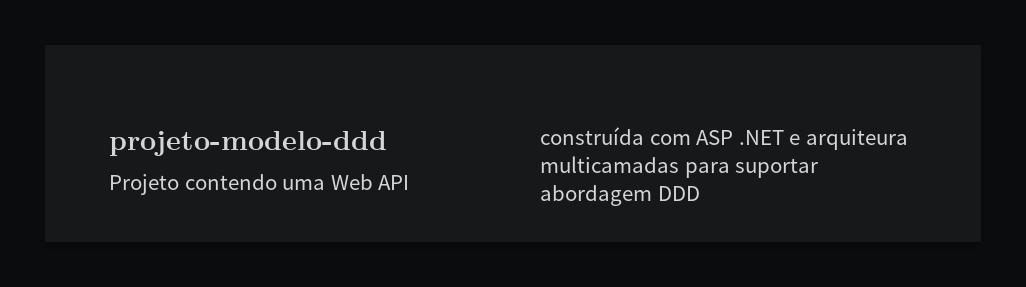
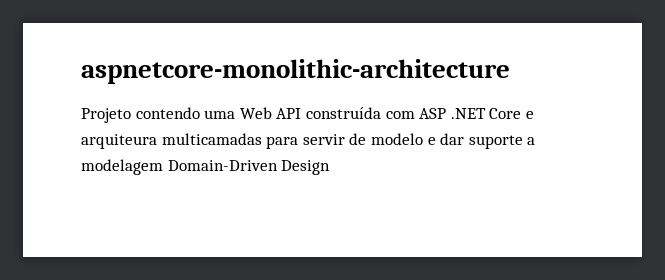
- projeto-modelo-ddd
+ aspnetcore-monolithic-architecture
- Projeto contendo uma Web API construída com ASP .NET e arquiteura multicamadas para suportar abordagem DDD
+ Projeto contendo uma Web API construída com ASP .NET Core e arquiteura multicamadas para servir de modelo e dar suporte a modelagem Domain-Driven Design

